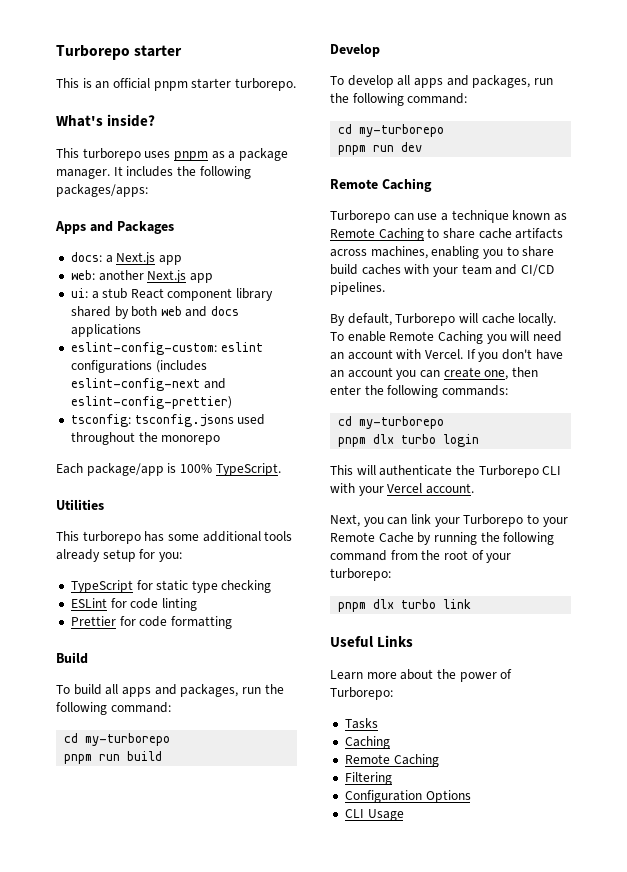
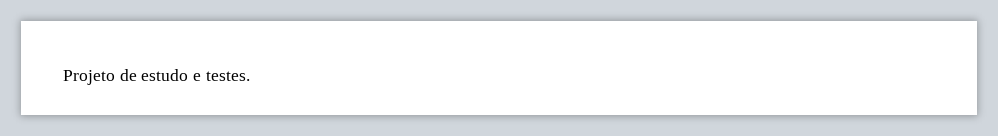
- Turborepo starter
- This is an official pnpm starter turborepo.
- What's inside?
- This turborepo uses pnpm as a package manager. It includes the following packages/apps:
- Apps and Packages
- docs: a Next.js app
- web: another Next.js app
- ui: a stub React component library shared by both web and docs applications
- eslint-config-custom: eslint configurations (includes eslint-config-next and eslint-config-prettier)
- tsconfig: tsconfig.jsons used throughout the monorepo
- Each package/app is 100% TypeScript.
- Utilities
- This turborepo has some additional tools already setup for you:
- TypeScript for static type checking
- ESLint for code linting
- Prettier for code formatting
- Build
- To build all apps and packages, run the following command:
- cd my-turborepo
- pnpm run build
- Develop
- To develop all apps and packages, run the following command:
- cd my-turborepo
- pnpm run dev
- Remote Caching
- Turborepo can use a technique known as Remote Caching to share cache artifacts across machines, enabling you to share build caches with your team and CI/CD pipelines.
- By default, Turborepo will cache locally. To enable Remote Caching you will need an account with Vercel. If you don't have an account you can create one, then enter the following commands:
- cd my-turborepo
- pnpm dlx turbo login
- This will authenticate the Turborepo CLI with your Vercel account.
- Next, you can link your Turborepo to your Remote Cache by running the following command from the root of your turborepo:
- pnpm dlx turbo link
- Useful Links
- Learn more about the power of Turborepo:
- Tasks
- Caching
- Remote Caching
- Filtering
- Configuration Options
- CLI Usage
+ Projeto de estudo e testes.

